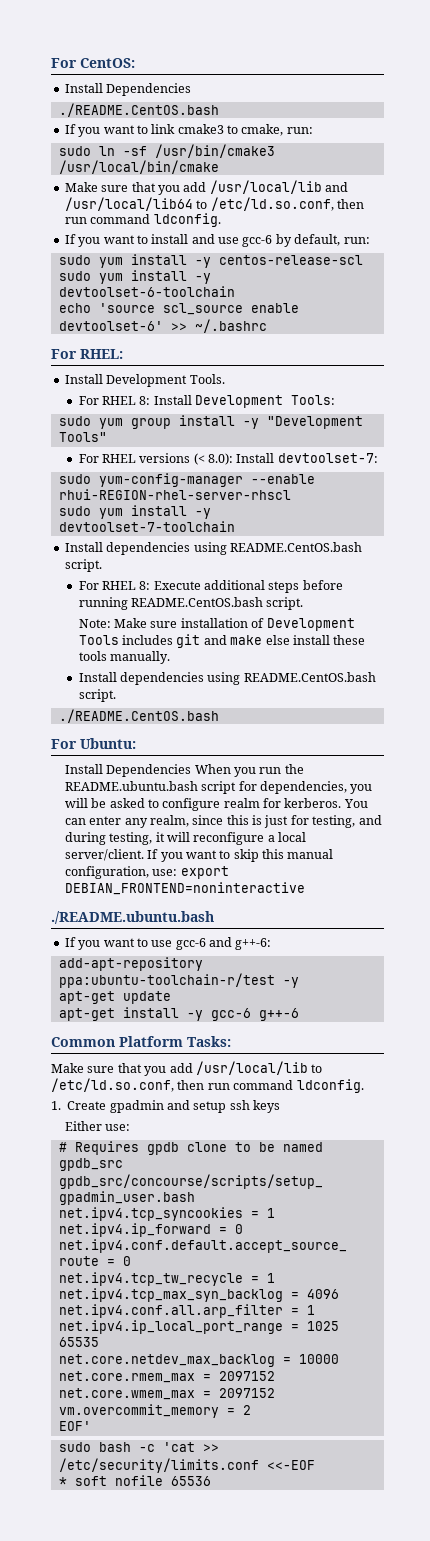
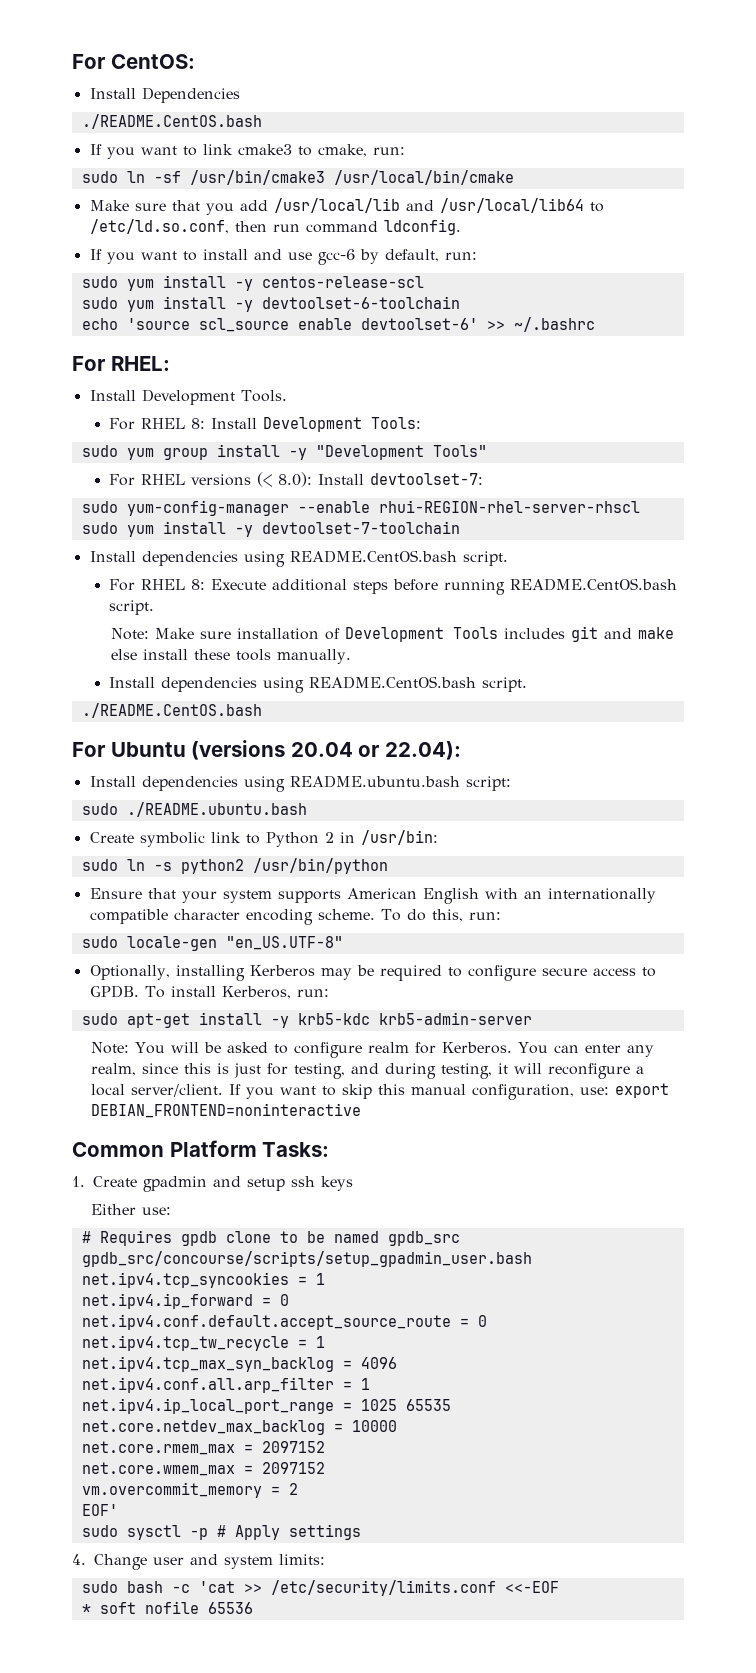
- For Ubuntu:
- Install Dependencies When you run the README.ubuntu.bash script for dependencies, you will be asked to configure realm for kerberos.
+ For Ubuntu (versions 20.04 or 22.04):
+ Install dependencies using README.ubuntu.bash script:
+ sudo ./README.ubuntu.bash
+ Create symbolic link to Python 2 in /usr/bin:
+ sudo ln -s python2 /usr/bin/python
+ Ensure that your system supports American English with an internationally compatible character encoding scheme. To do this, run:
+ sudo locale-gen "en_US.UTF-8"
+ Optionally, installing Kerberos may be required to configure secure access to GPDB. To install Kerberos, run:
+ sudo apt-get install -y krb5-kdc krb5-admin-server
+ Note: You will be asked to configure realm for Kerberos.
- ./README.ubuntu.bash
- If you want to use gcc-6 and g++-6:
- add-apt-repository ppa:ubuntu-toolchain-r/test -y
- apt-get update
- apt-get install -y gcc-6 g++-6
  Common Platform Tasks:
- Make sure that you add /usr/local/lib to /etc/ld.so.conf, then run command ldconfig.
+ sudo sysctl -p # Apply settings
+ 4. Change user and system limits:

